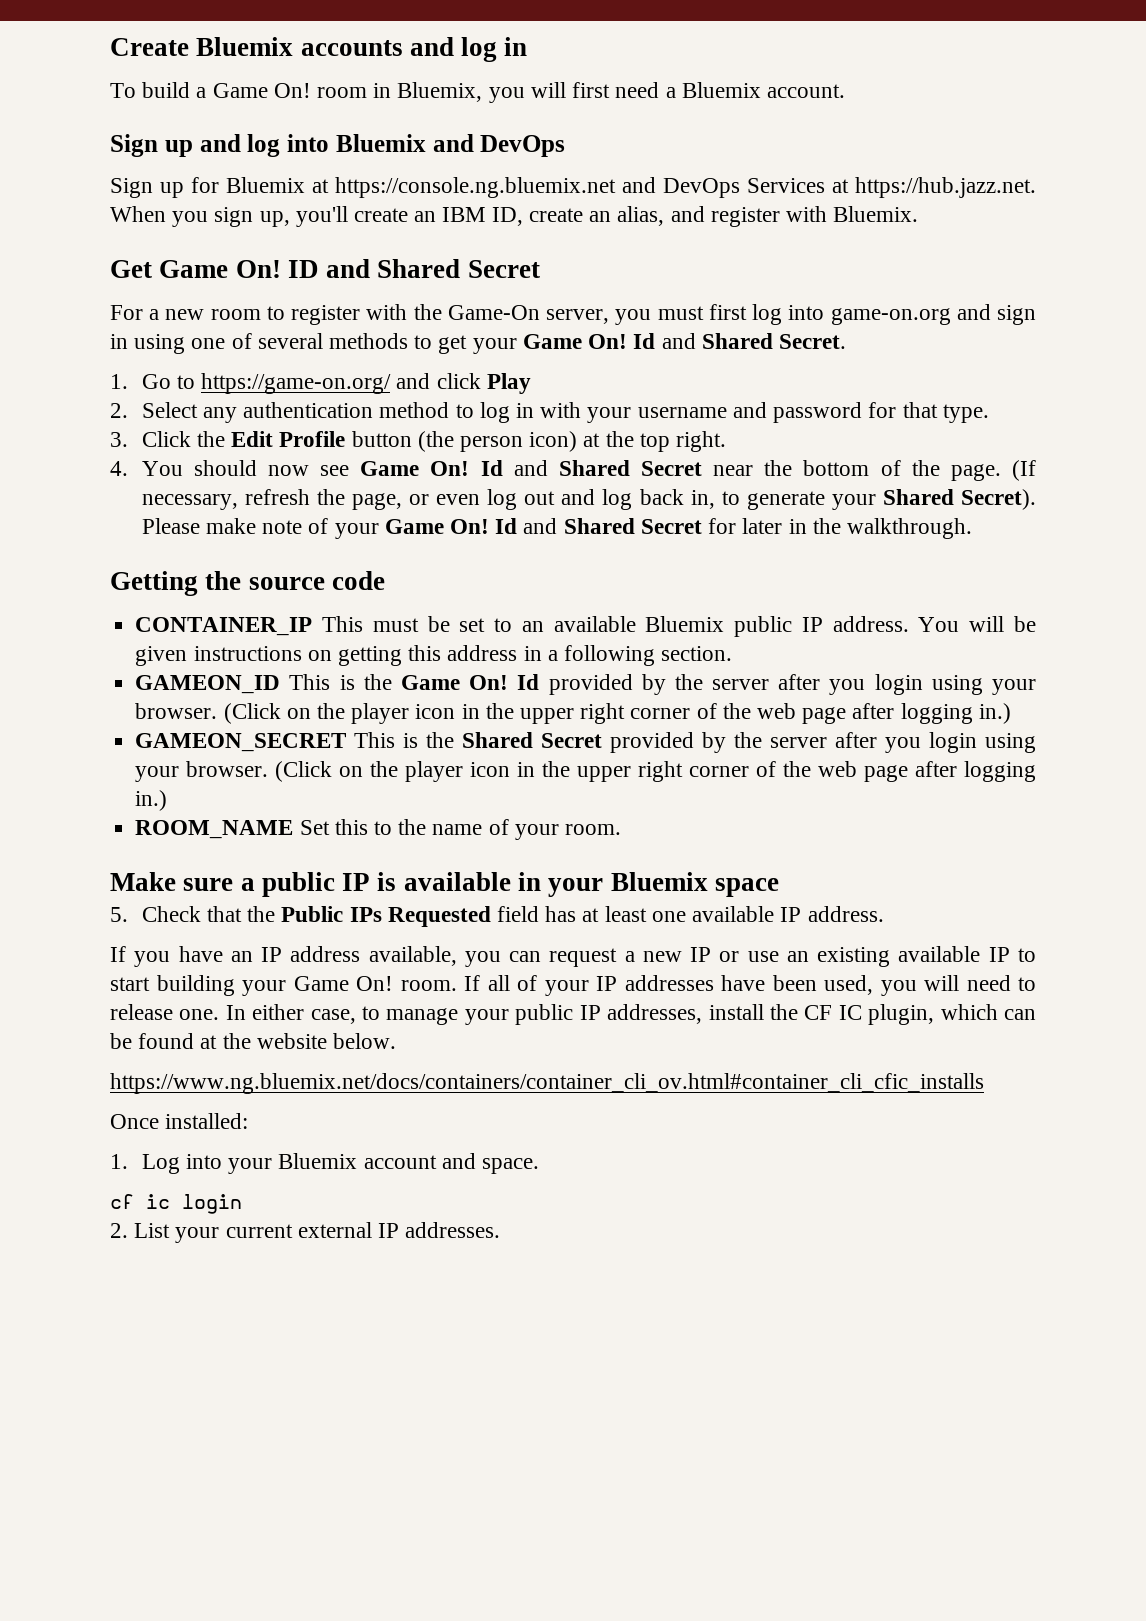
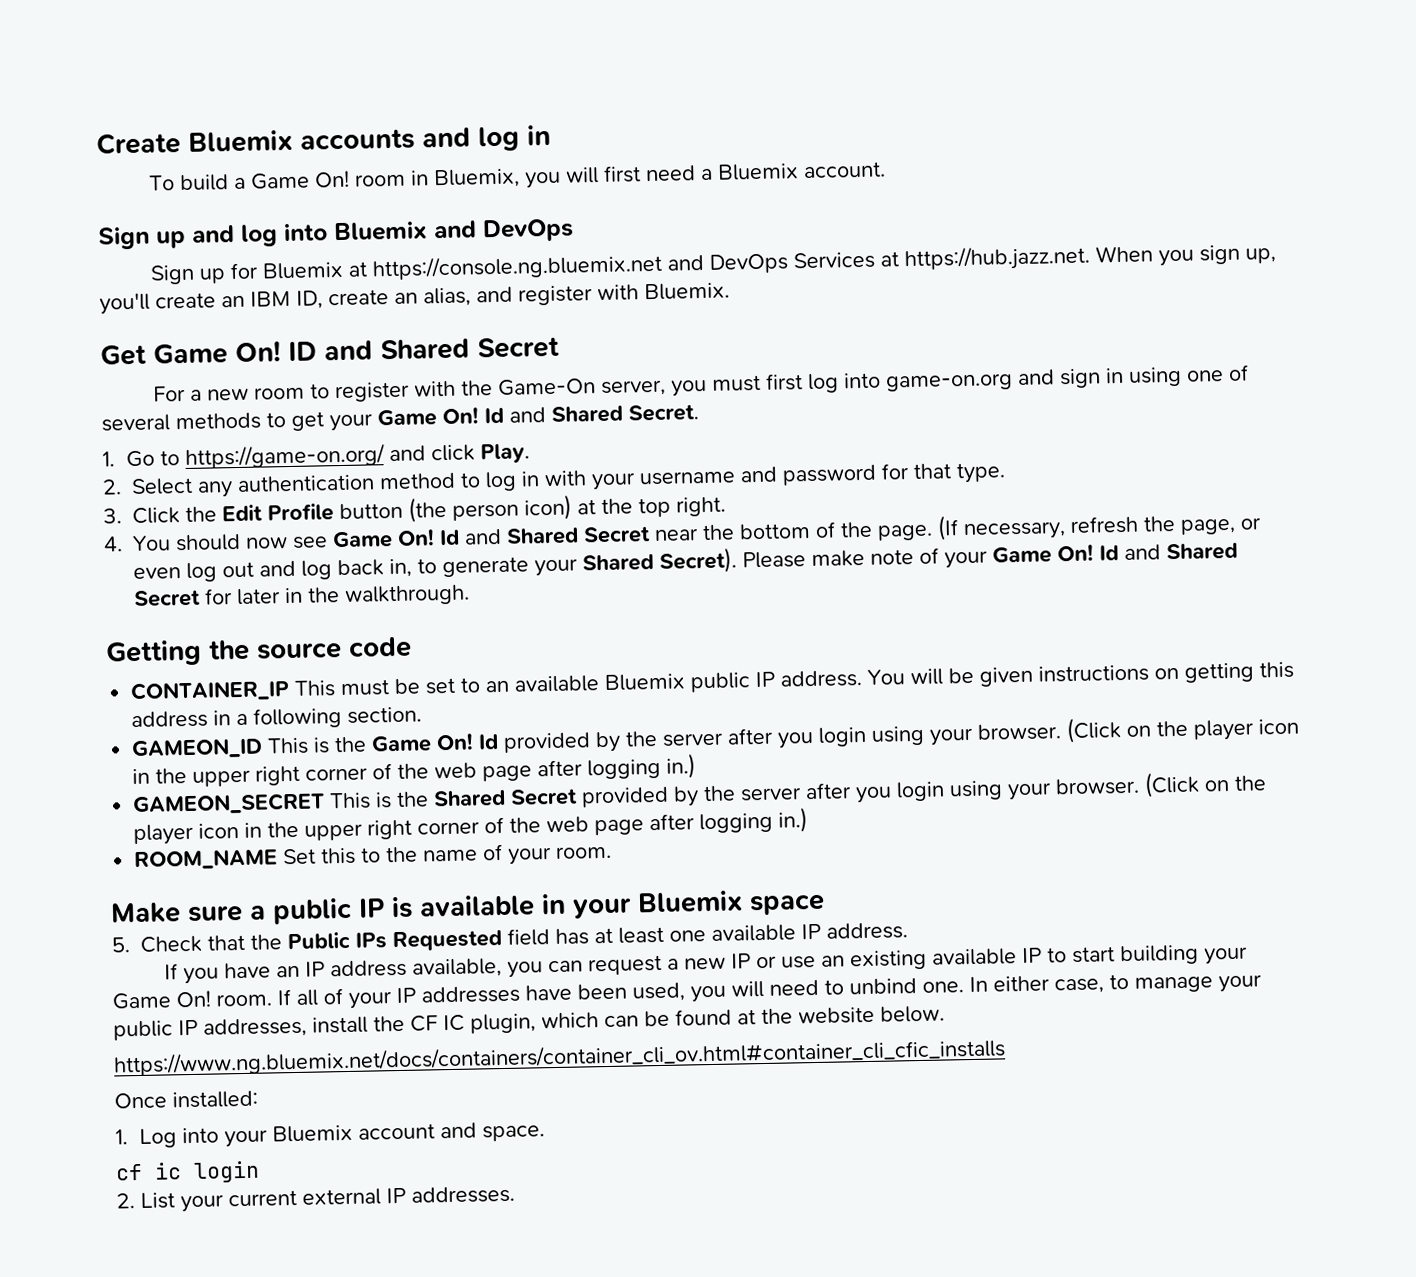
- 1. Go to https://game-on.org/ and click Play
+ 1. Go to https://game-on.org/ and click Play.
- If all of your IP addresses have been used, you will need to release one.
+ If all of your IP addresses have been used, you will need to unbind one.

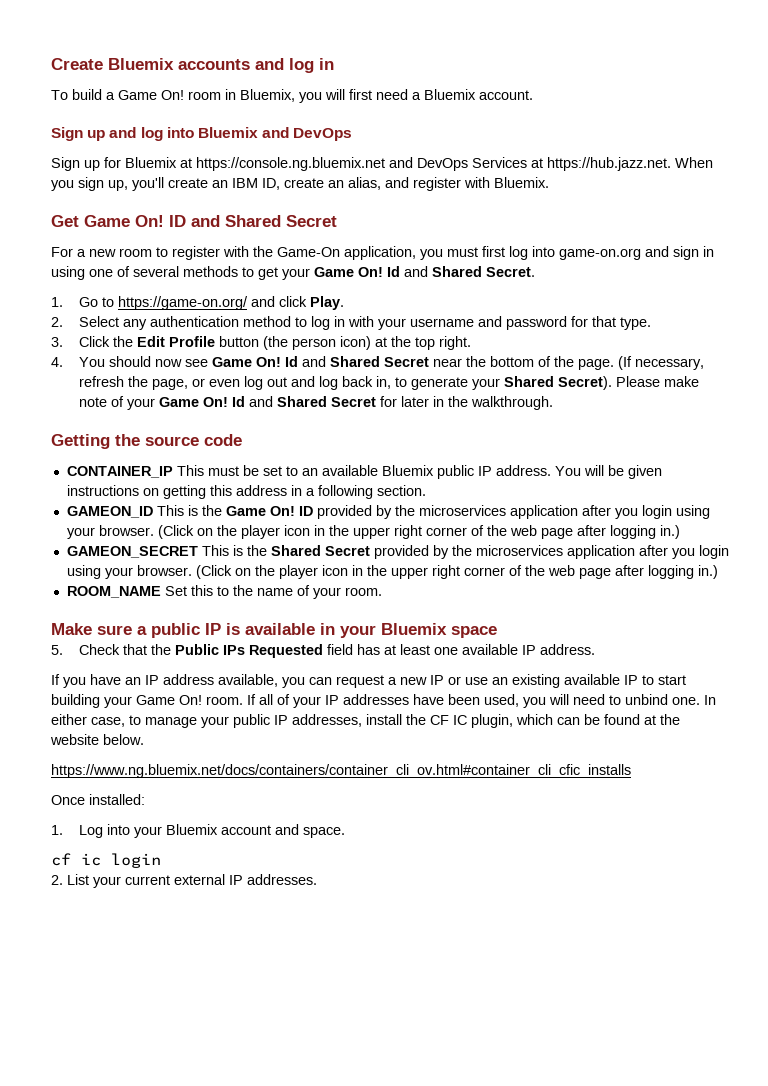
- For a new room to register with the Game-On server, you must first log into game-on.org and sign in using one of several methods to get your Game On!
+ For a new room to register with the Game-On application, you must first log into game-on.org and sign in using one of several methods to get your Game On!
- Id provided by the server after you login using your browser.
+ ID provided by the microservices application after you login using your browser.
- GAMEON_SECRET This is the Shared Secret provided by the server after you login using your browser.
+ GAMEON_SECRET This is the Shared Secret provided by the microservices application after you login using your browser.

